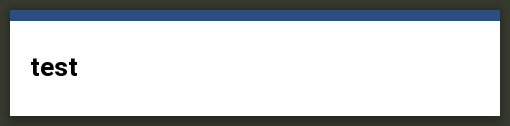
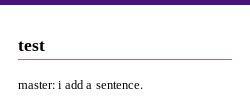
+ master: i add a sentence.

